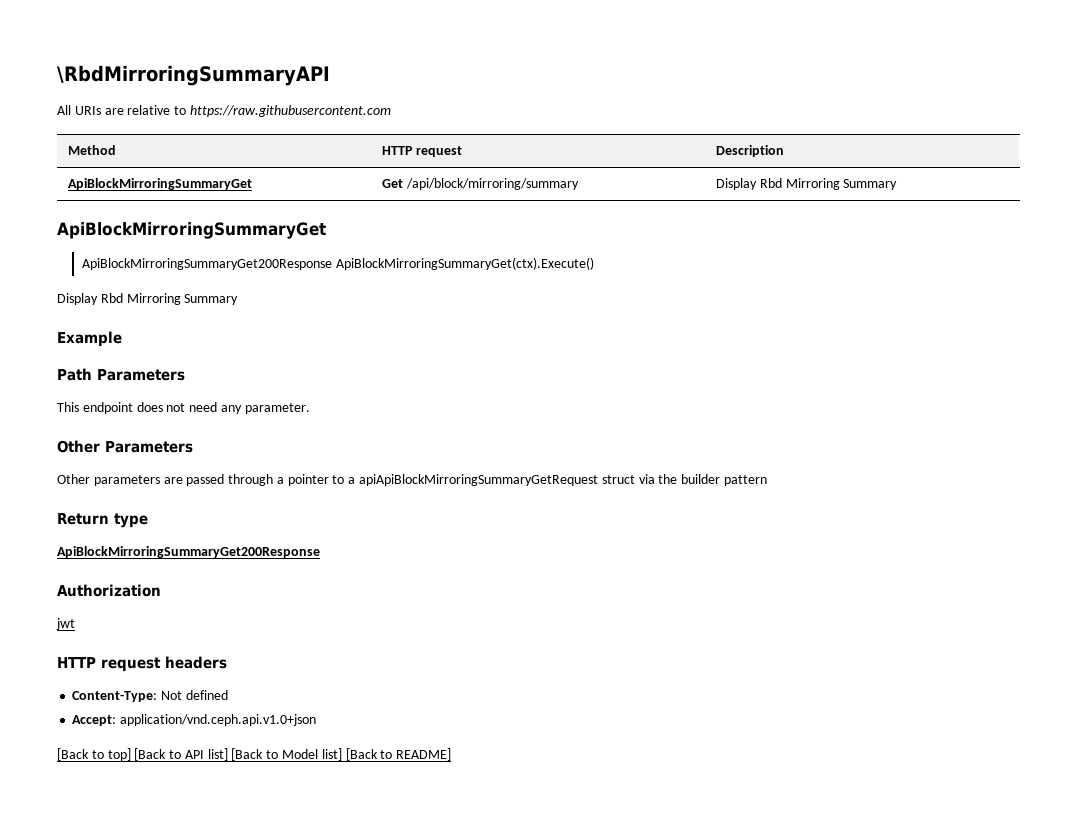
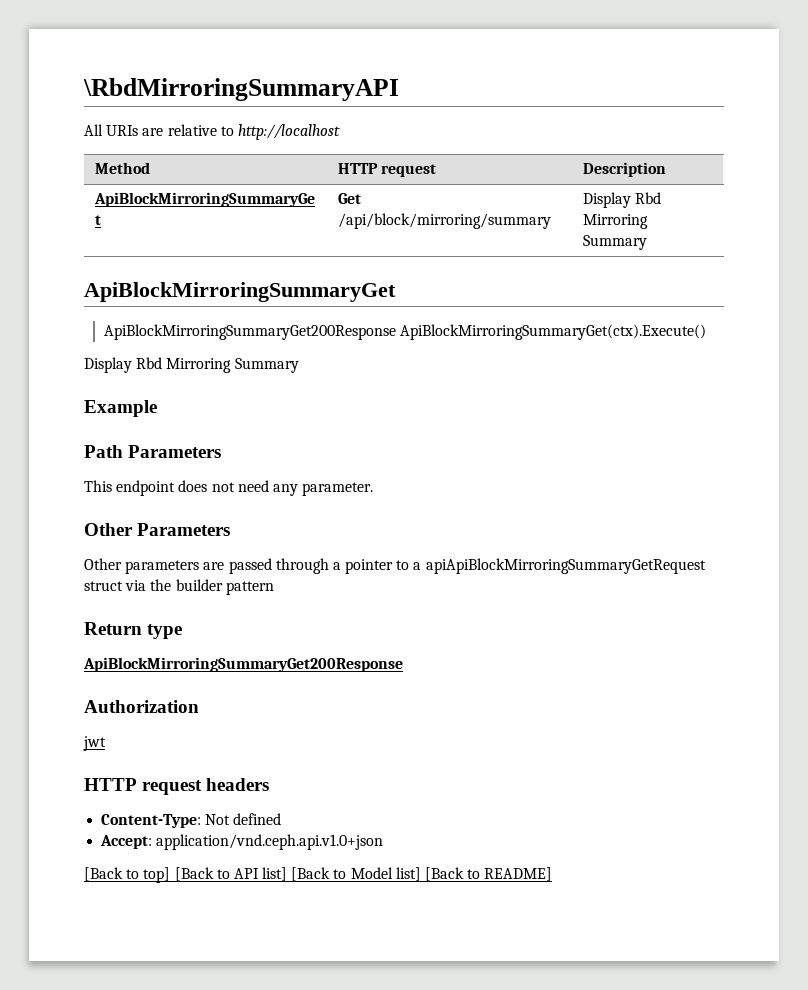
- All URIs are relative to https://raw.githubusercontent.com
+ All URIs are relative to http://localhost

